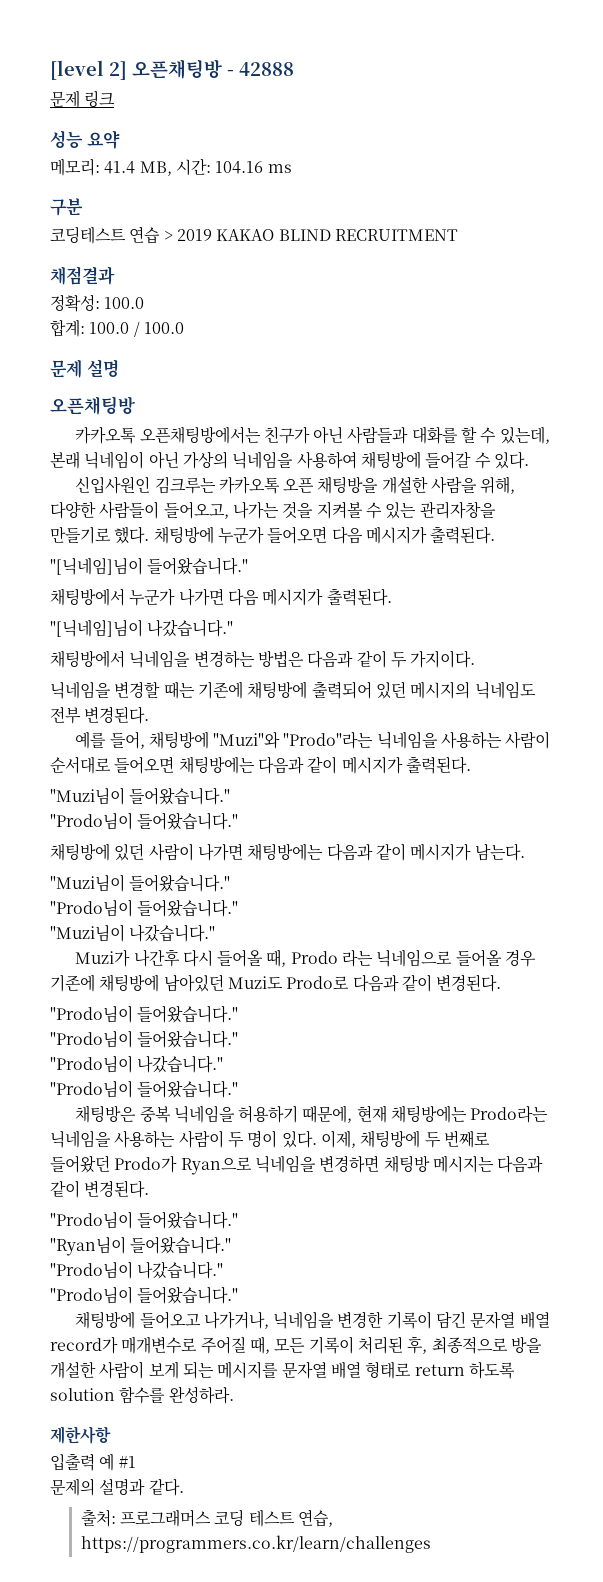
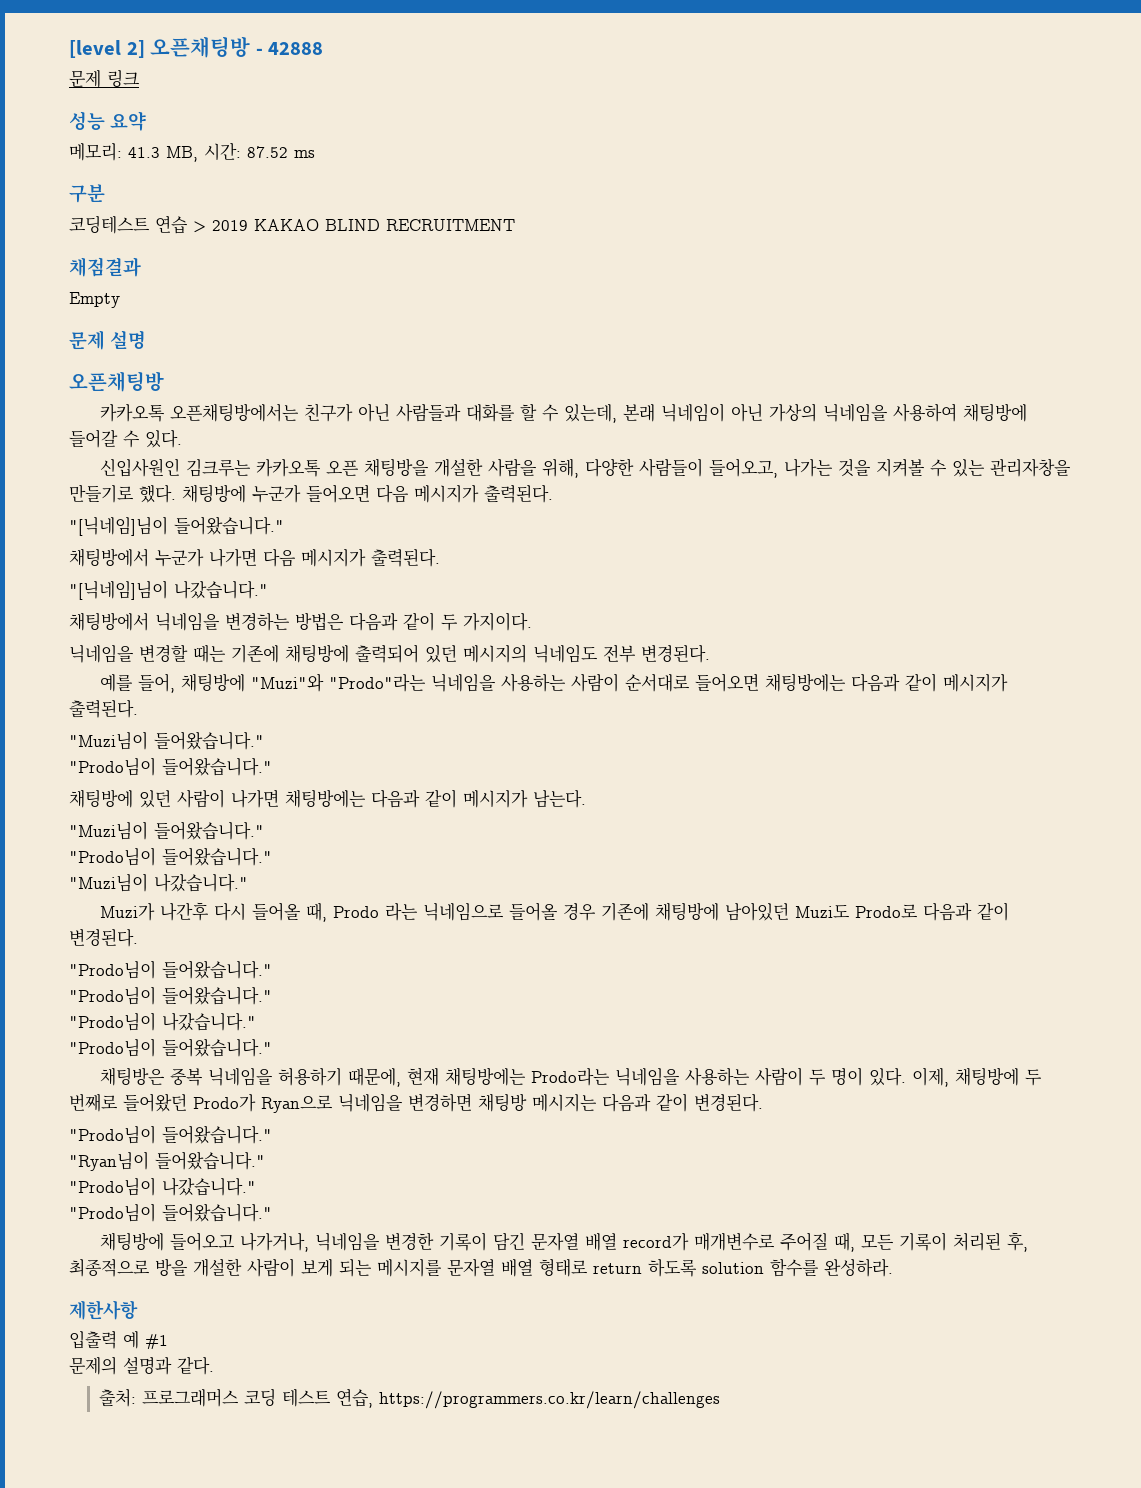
- 메모리: 41.4 MB, 시간: 104.16 ms
+ 메모리: 41.3 MB, 시간: 87.52 ms
- 정확성: 100.0
- 합계: 100.0 / 100.0
+ Empty

